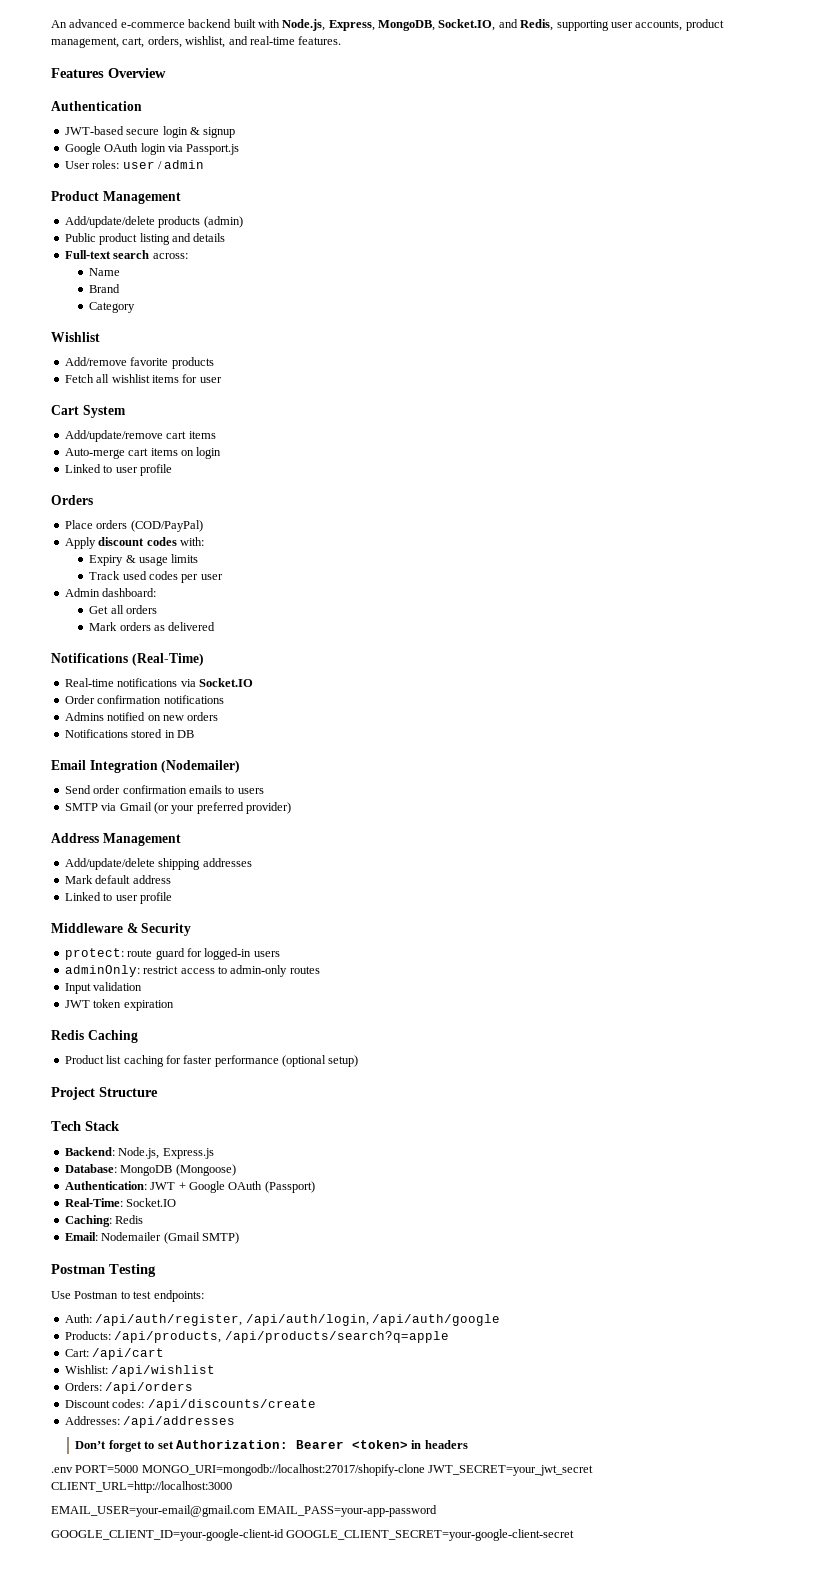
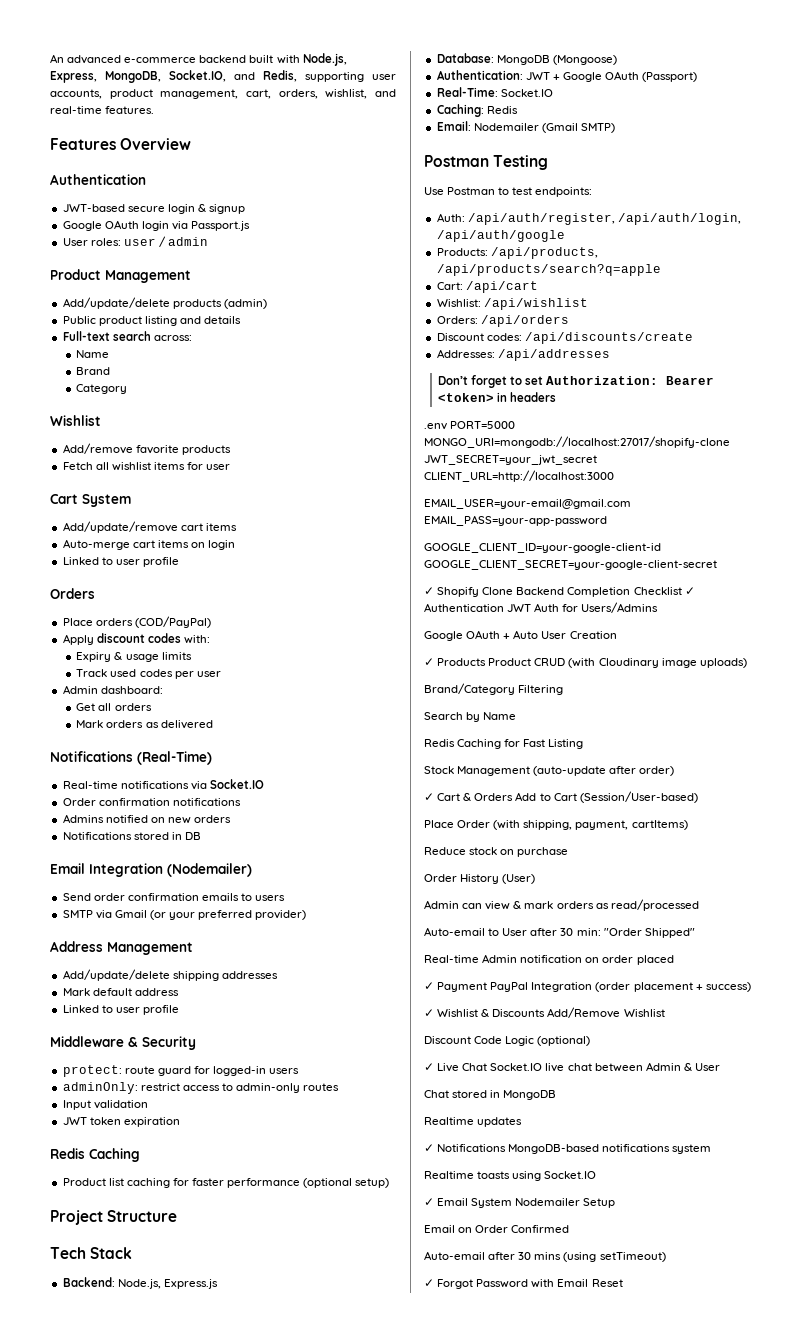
+ ✓ Shopify Clone Backend Completion Checklist ✓ Authentication JWT Auth for Users/Admins
+ Google OAuth + Auto User Creation
+ ✓ Products Product CRUD (with Cloudinary image uploads)
+ Brand/Category Filtering
+ Search by Name
+ Redis Caching for Fast Listing
+ Stock Management (auto-update after order)
+ ✓ Cart & Orders Add to Cart (Session/User-based)
+ Place Order (with shipping, payment, cartItems)
+ Reduce stock on purchase
+ Order History (User)
+ Admin can view & mark orders as read/processed
+ Auto-email to User after 30 min: "Order Shipped"
+ Real-time Admin notification on order placed
+ ✓ Payment PayPal Integration (order placement + success)
+ ✓ Wishlist & Discounts Add/Remove Wishlist
+ Discount Code Logic (optional)
+ ✓ Live Chat Socket.IO live chat between Admin & User
+ Chat stored in MongoDB
+ Realtime updates
+ ✓ Notifications MongoDB-based notifications system
+ Realtime toasts using Socket.IO
+ ✓ Email System Nodemailer Setup
+ Email on Order Confirmed
+ Auto-email after 30 mins (using setTimeout)
+ ✓ Forgot Password with Email Reset

